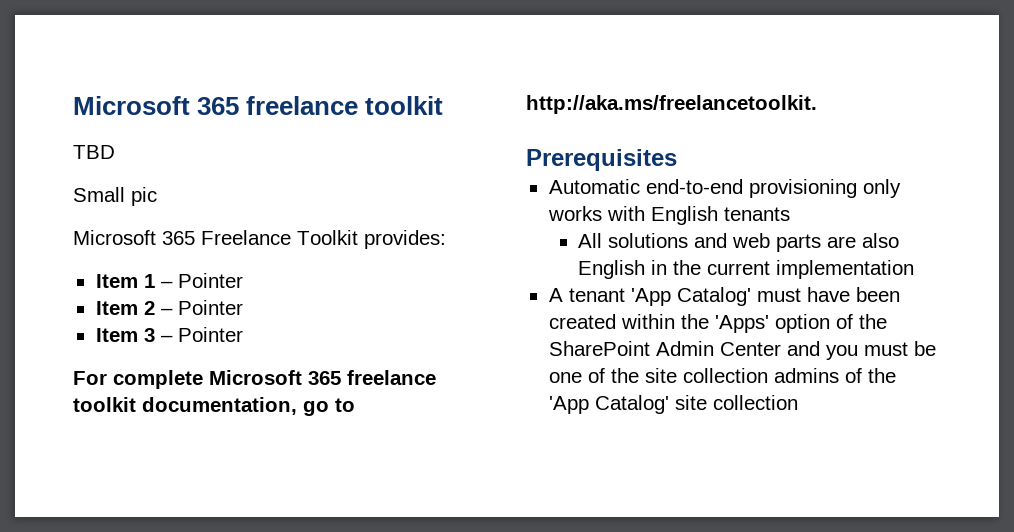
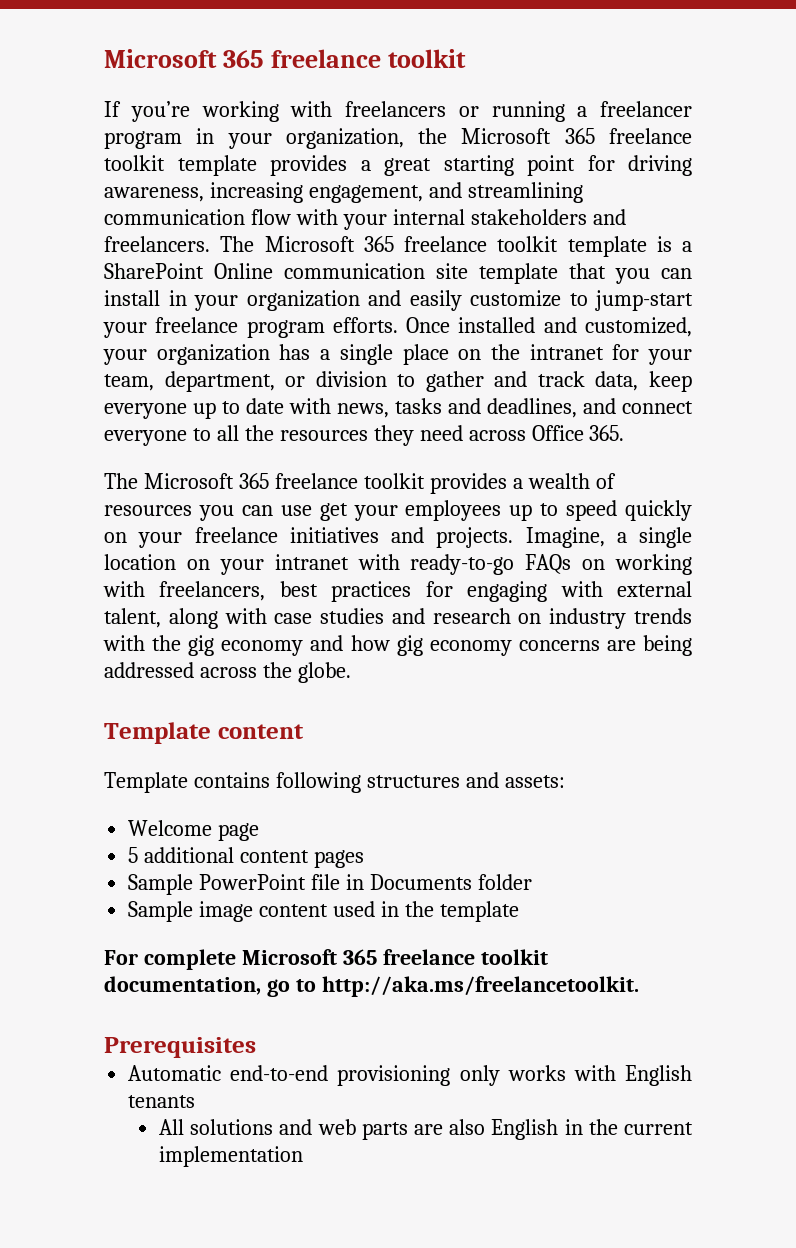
- TBD
- Small pic
- Microsoft 365 Freelance Toolkit provides:
- Item 1 – Pointer
- Item 2 – Pointer
- Item 3 – Pointer
+ If you’re working with freelancers or running a freelancer program in your organization, the Microsoft 365 freelance toolkit template provides a great starting point for driving awareness, increasing engagement, and streamlining communication flow with your internal stakeholders and freelancers. The Microsoft 365 freelance toolkit template is a SharePoint Online communication site template that you can install in your organization and easily customize to jump-start your freelance program efforts. Once installed and customized, your organization has a single place on the intranet for your team, department, or division to gather and track data, keep everyone up to date with news, tasks and deadlines, and connect everyone to all the resources they need across Office 365.
+ The Microsoft 365 freelance toolkit provides a wealth of resources you can use get your employees up to speed quickly on your freelance initiatives and projects. Imagine, a single location on your intranet with ready-to-go FAQs on working with freelancers, best practices for engaging with external talent, along with case studies and research on industry trends with the gig economy and how gig economy concerns are being addressed across the globe.
+ Template content
+ Template contains following structures and assets:
+ Welcome page
+ 5 additional content pages
+ Sample PowerPoint file in Documents folder
+ Sample image content used in the template
- A tenant 'App Catalog' must have been created within the 'Apps' option of the SharePoint Admin Center and you must be one of the site collection admins of the 'App Catalog' site collection

